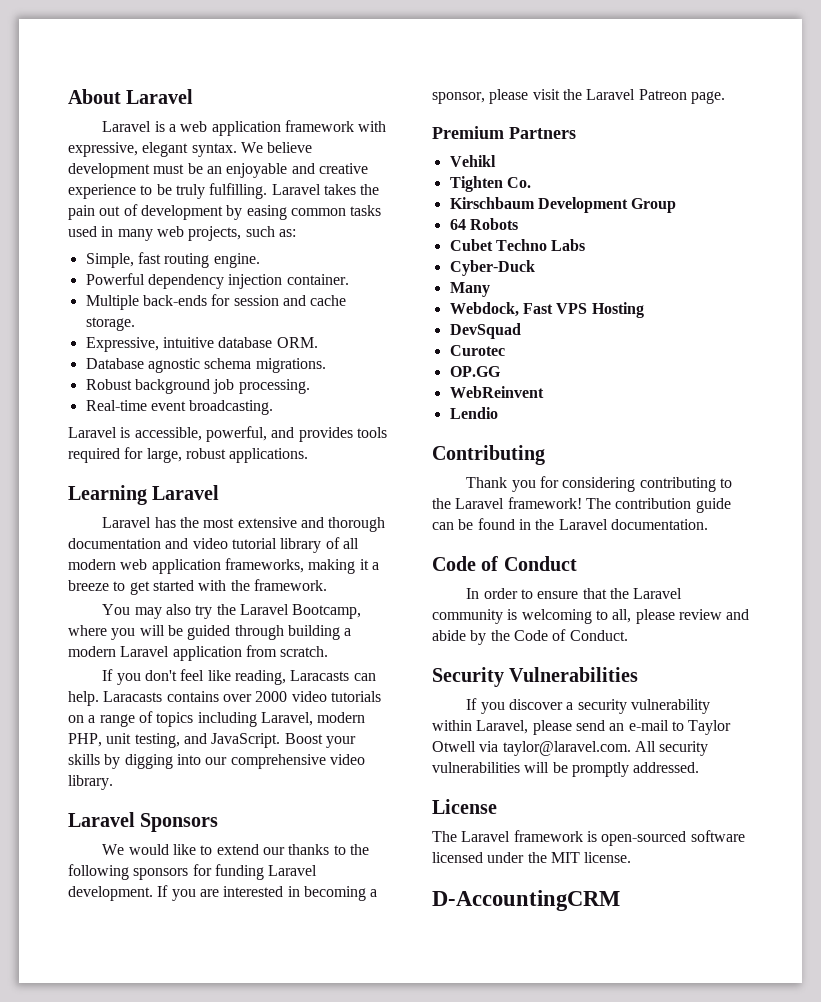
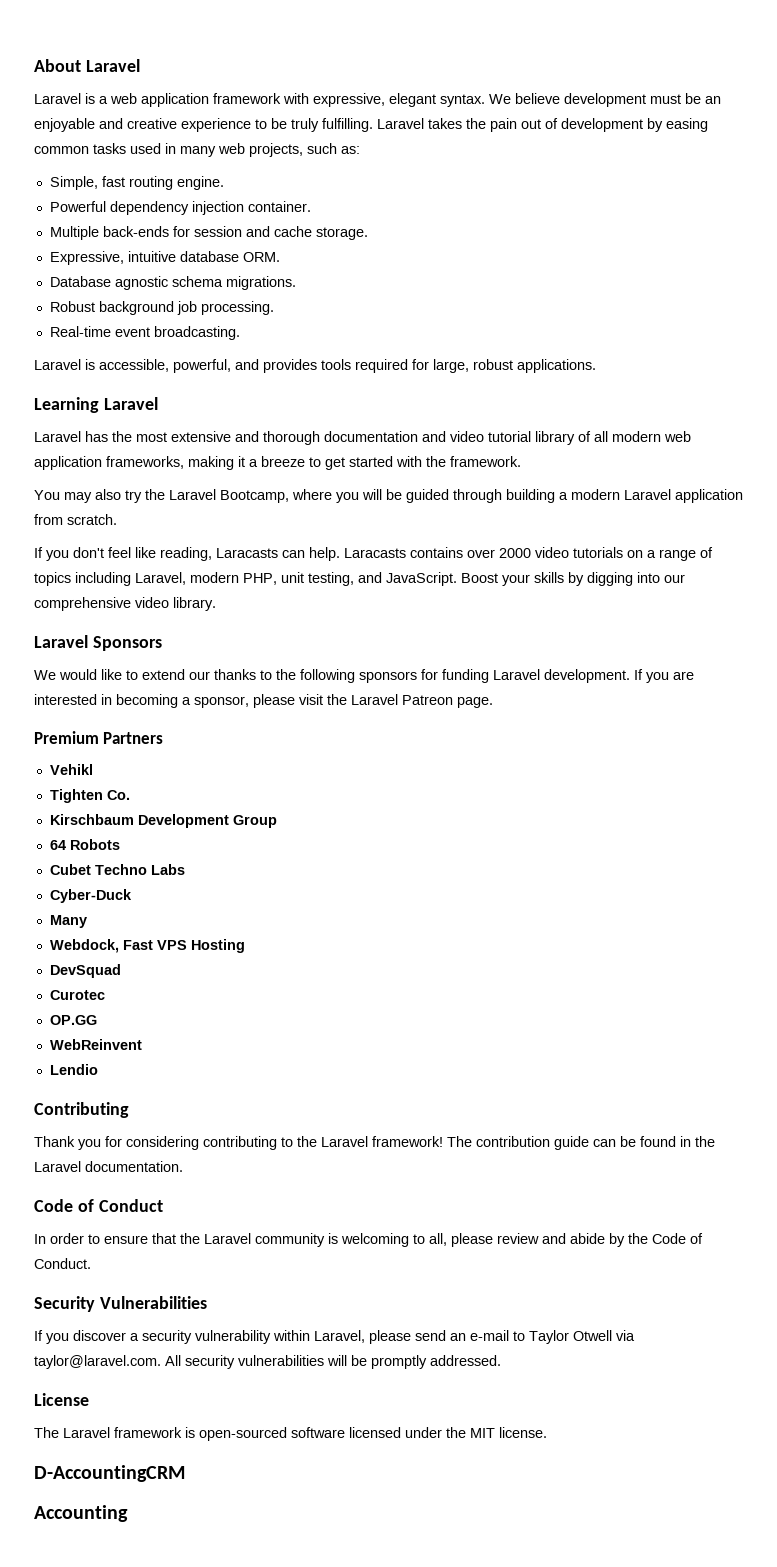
+ Accounting

